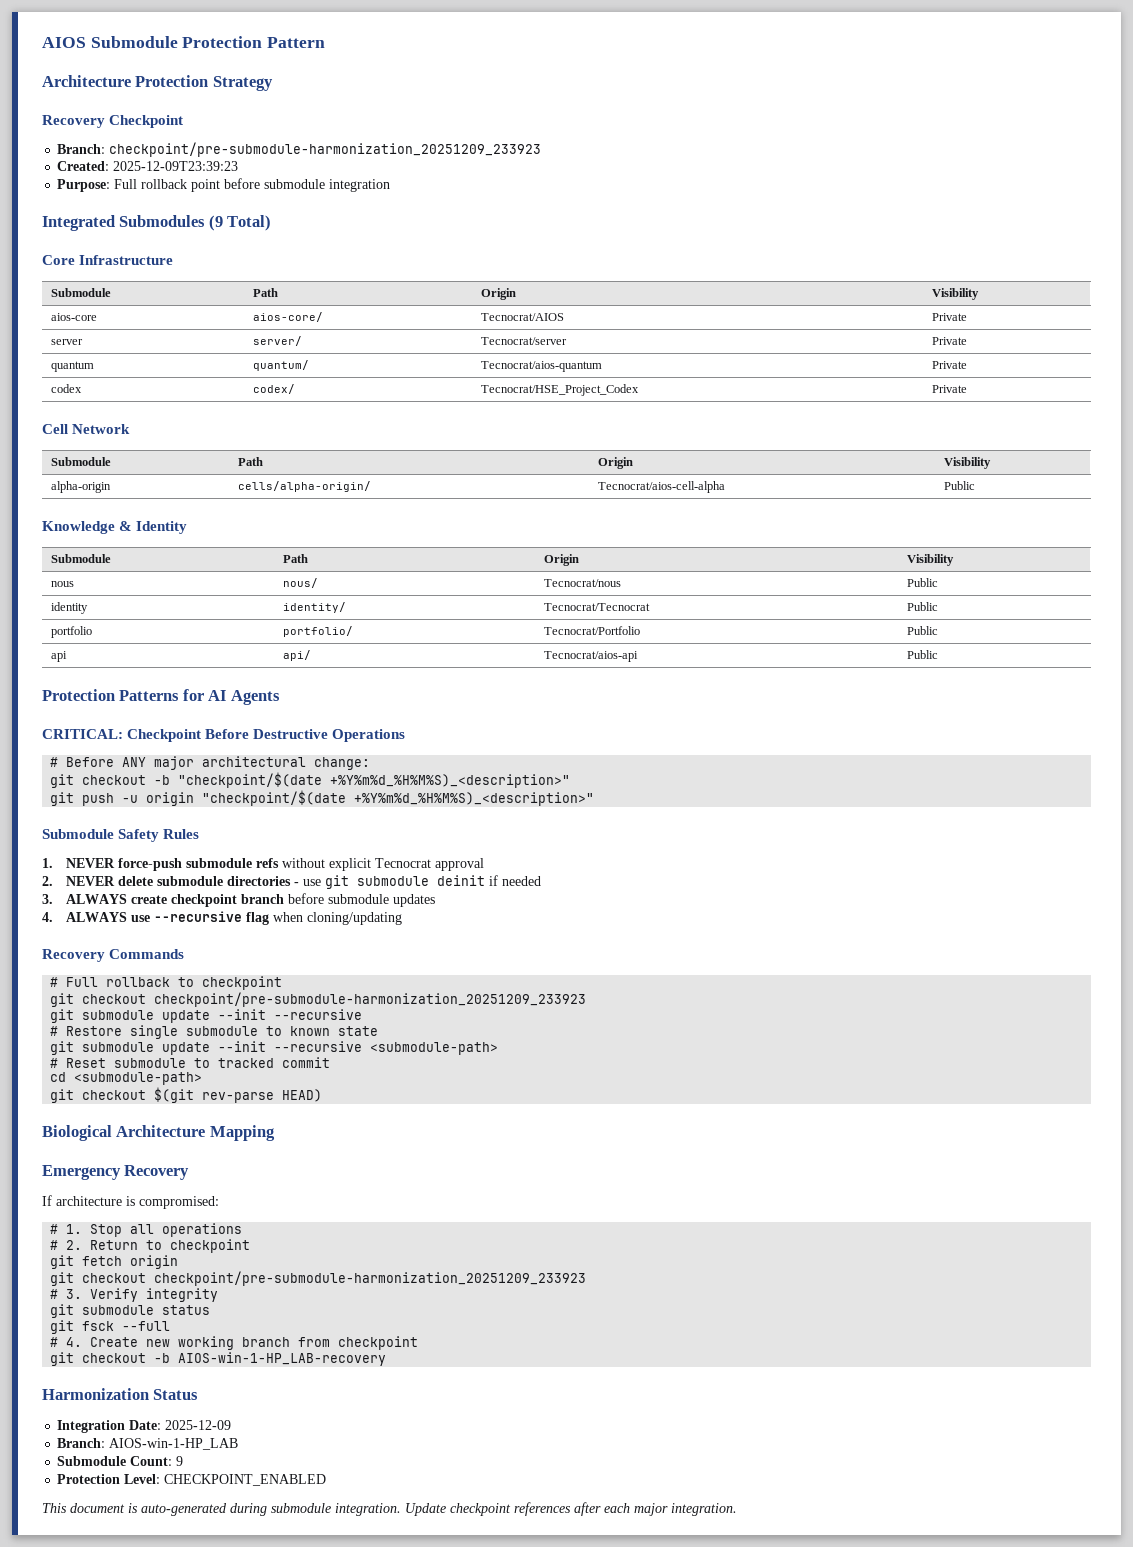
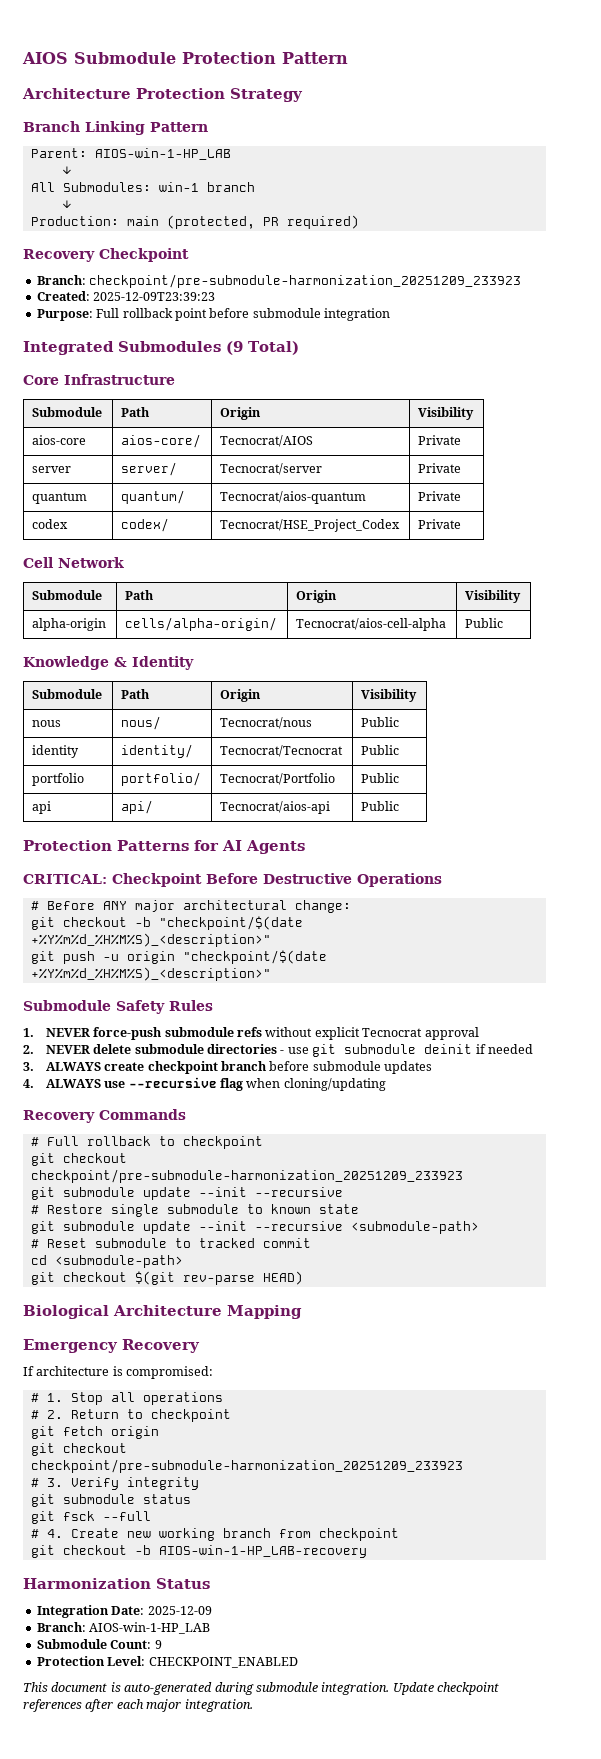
+ Branch Linking Pattern
+ Parent: AIOS-win-1-HP_LAB
+ ↓
+ All Submodules: win-1 branch
+ ↓
+ Production: main (protected, PR required)

